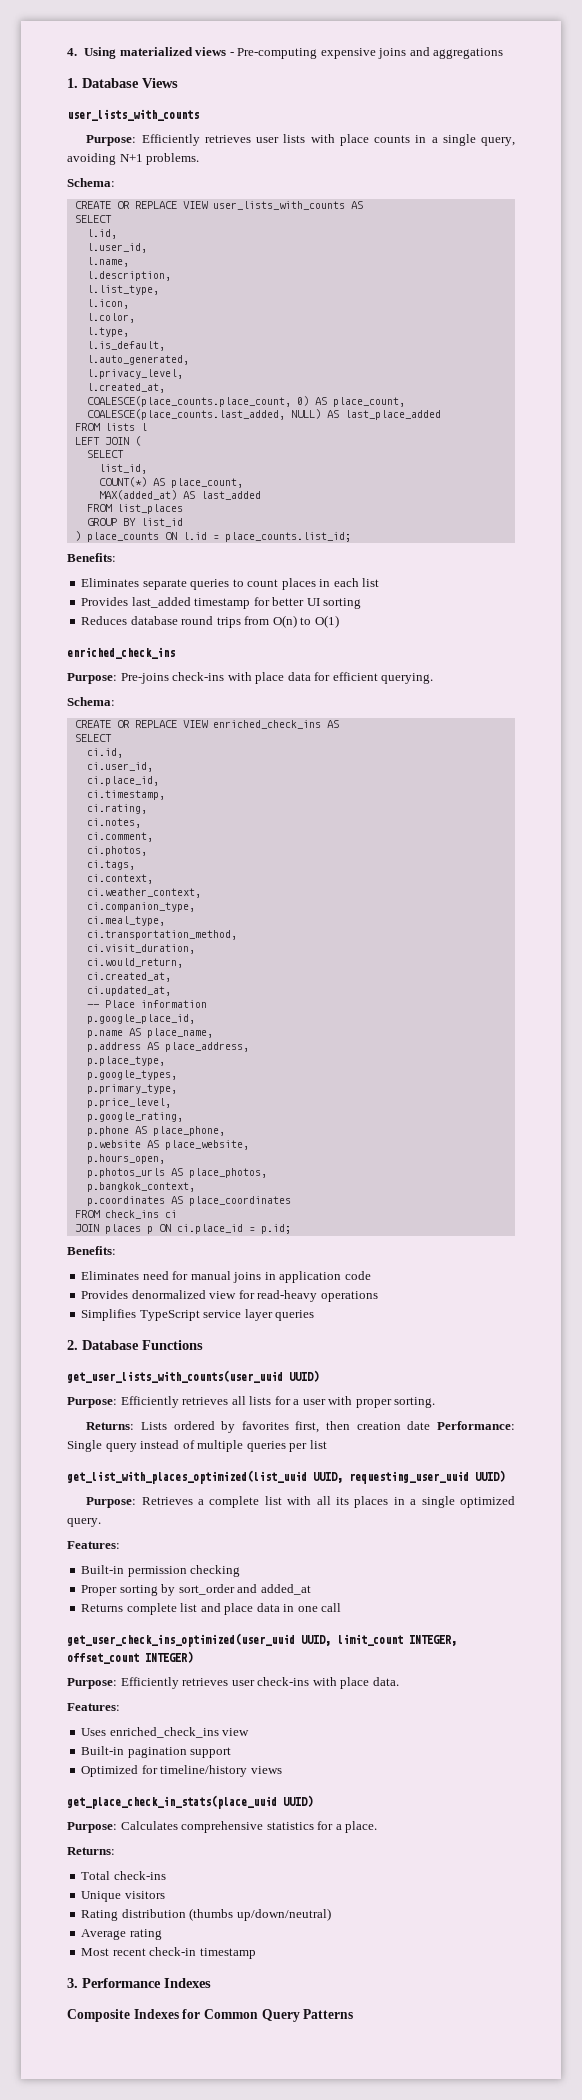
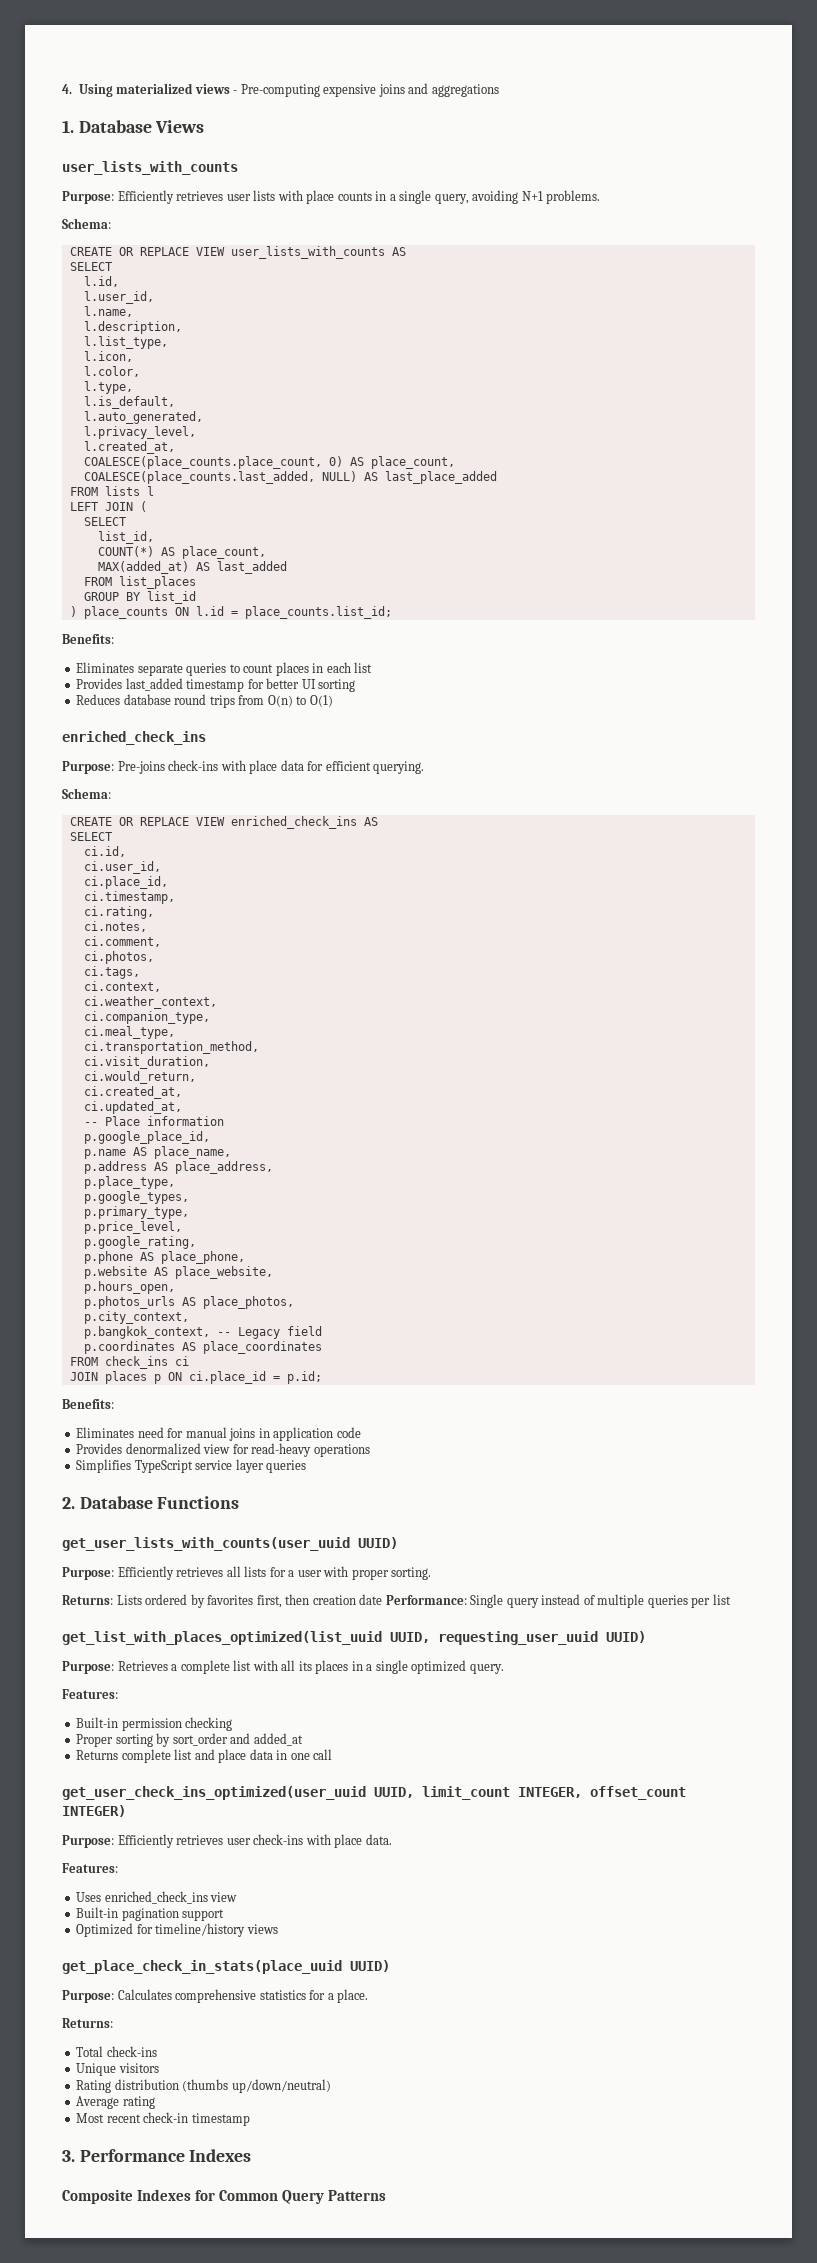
+ p.city_context,
- p.bangkok_context,
+ p.bangkok_context, -- Legacy field

